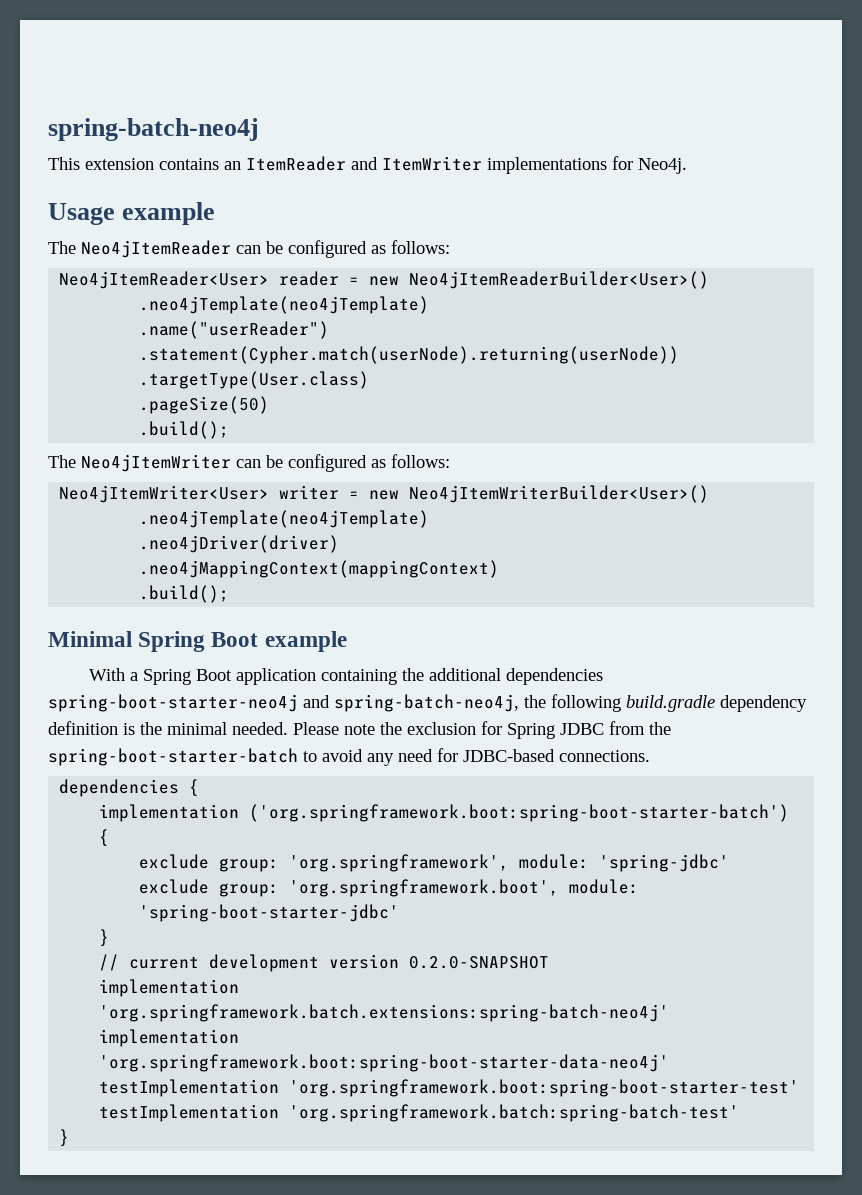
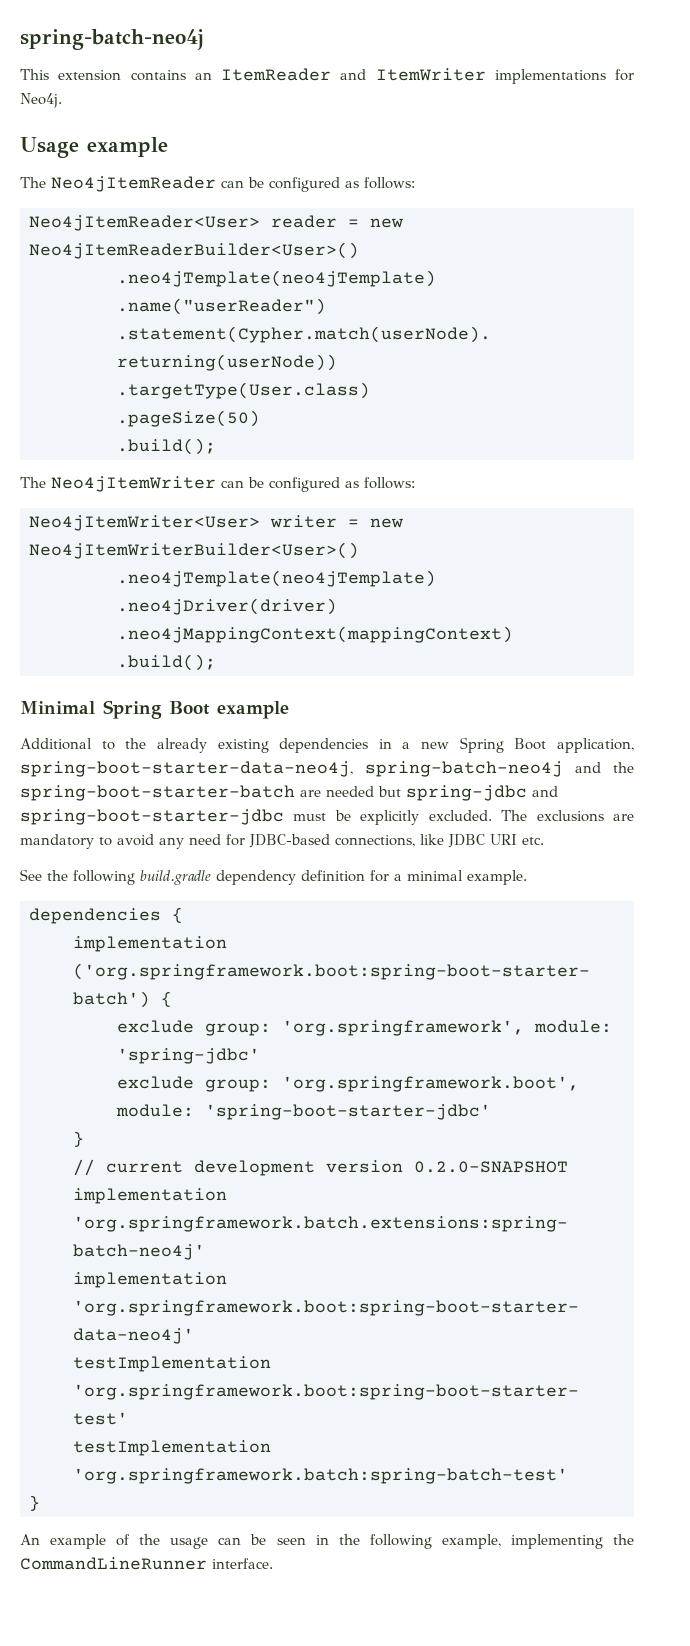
- With a Spring Boot application containing the additional dependencies spring-boot-starter-neo4j and spring-batch-neo4j, the following build.gradle dependency definition is the minimal needed. Please note the exclusion for Spring JDBC from the spring-boot-starter-batch to avoid any need for JDBC-based connections.
+ Additional to the already existing dependencies in a new Spring Boot application, spring-boot-starter-data-neo4j, spring-batch-neo4j and the spring-boot-starter-batch are needed but spring-jdbc and spring-boot-starter-jdbc must be explicitly excluded. The exclusions are mandatory to avoid any need for JDBC-based connections, like JDBC URI etc.
+ See the following build.gradle dependency definition for a minimal example.
+ An example of the usage can be seen in the following example, implementing the CommandLineRunner interface.

